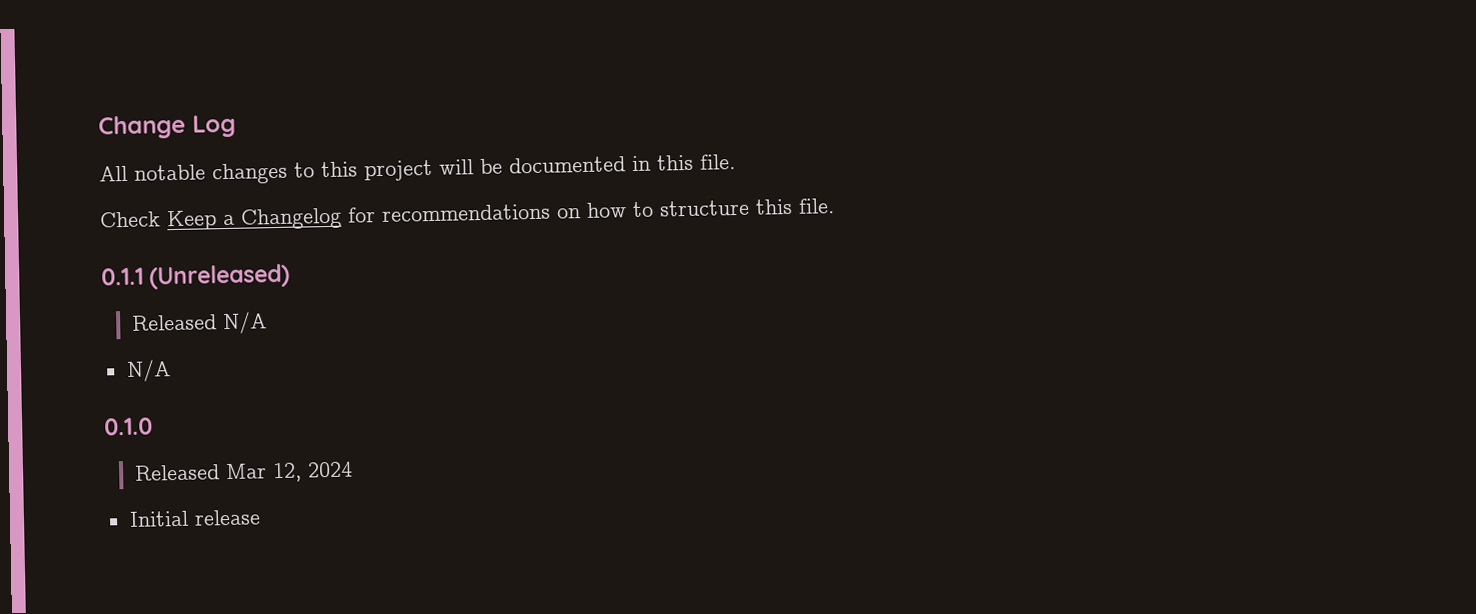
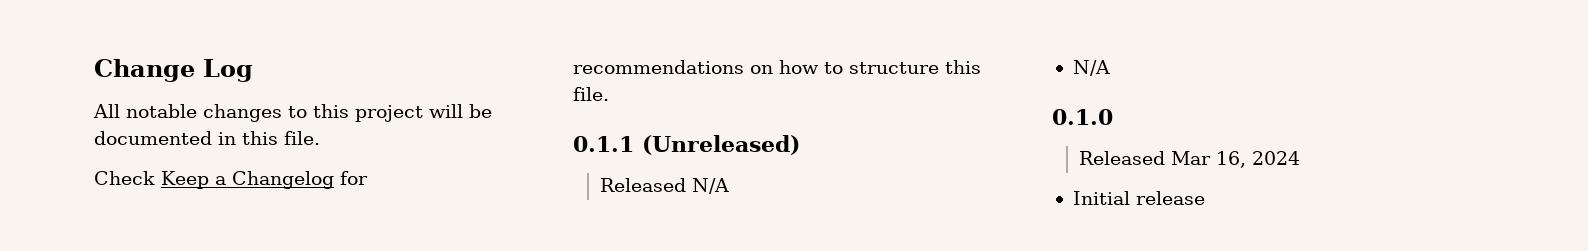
- Released Mar 12, 2024
+ Released Mar 16, 2024

